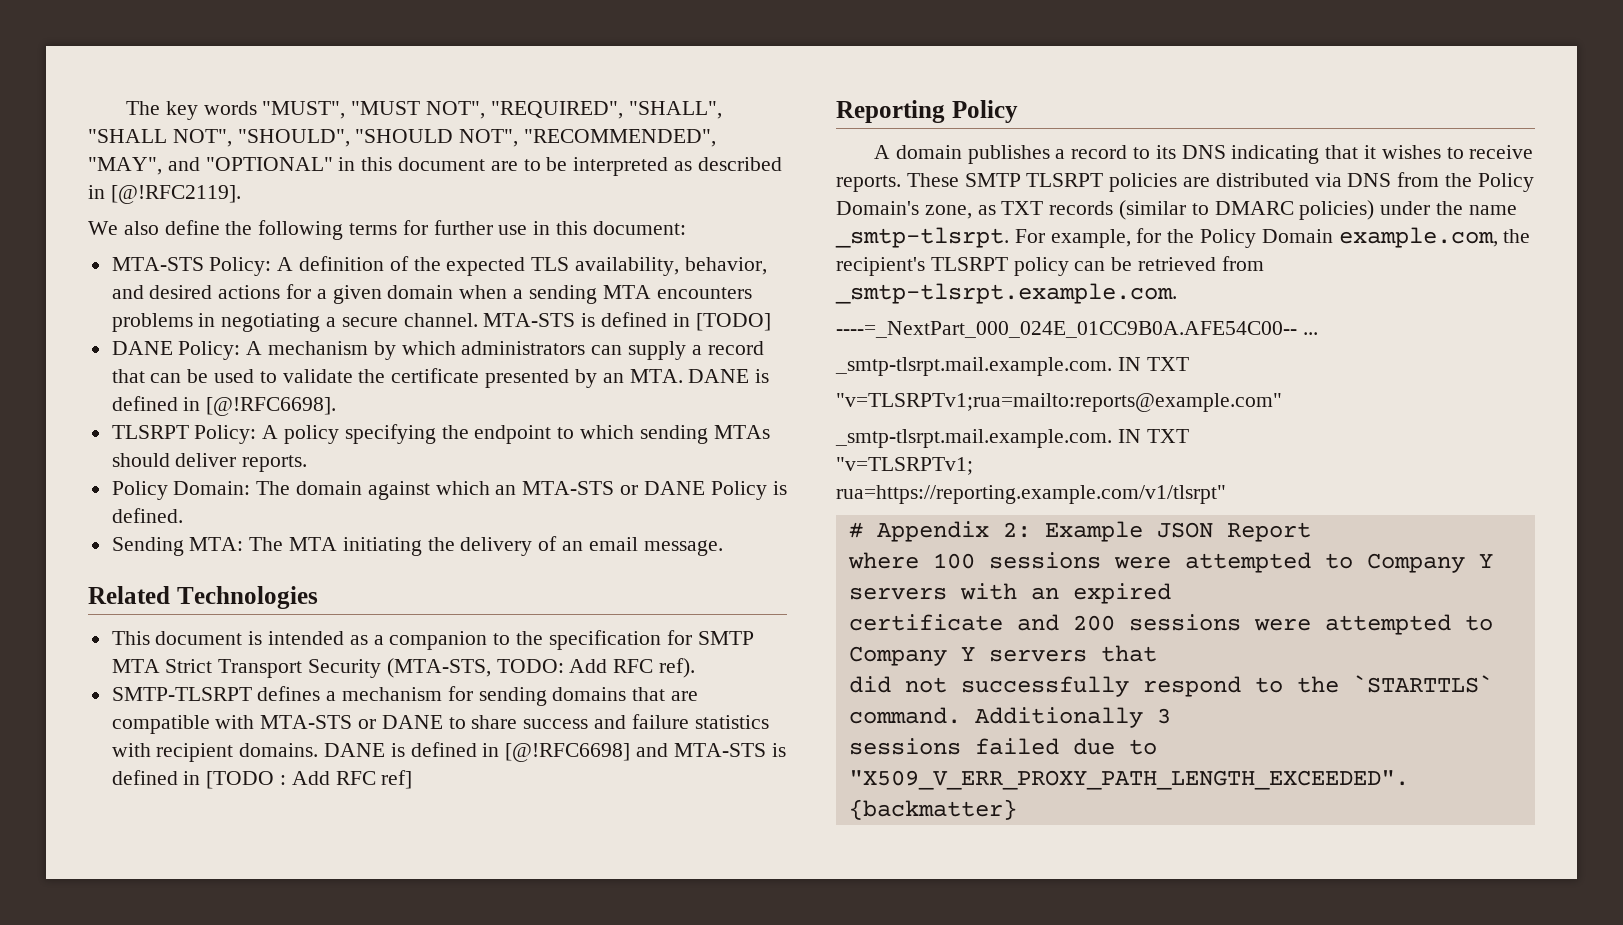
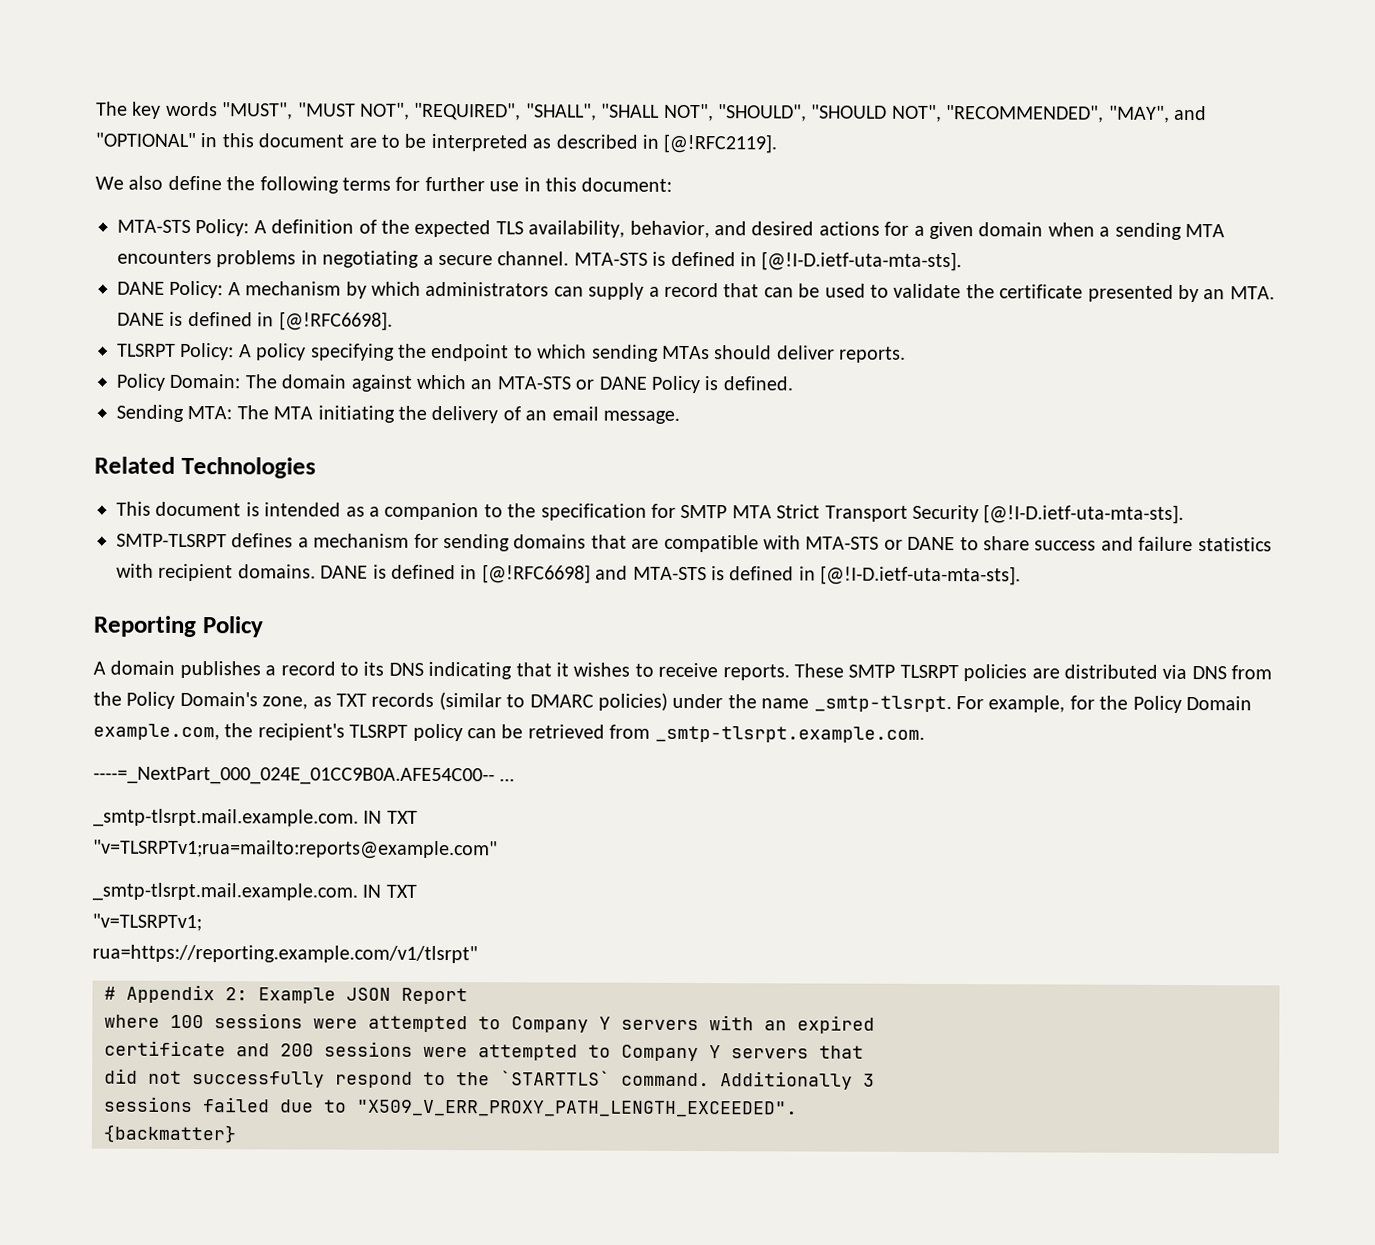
- MTA-STS Policy: A definition of the expected TLS availability, behavior, and desired actions for a given domain when a sending MTA encounters problems in negotiating a secure channel. MTA-STS is defined in [TODO]
+ MTA-STS Policy: A definition of the expected TLS availability, behavior, and desired actions for a given domain when a sending MTA encounters problems in negotiating a secure channel. MTA-STS is defined in [@!I-D.ietf-uta-mta-sts].
- This document is intended as a companion to the specification for SMTP MTA Strict Transport Security (MTA-STS, TODO: Add RFC ref).
+ This document is intended as a companion to the specification for SMTP MTA Strict Transport Security [@!I-D.ietf-uta-mta-sts].
- DANE is defined in [@!RFC6698] and MTA-STS is defined in [TODO : Add RFC ref]
+ DANE is defined in [@!RFC6698] and MTA-STS is defined in [@!I-D.ietf-uta-mta-sts].

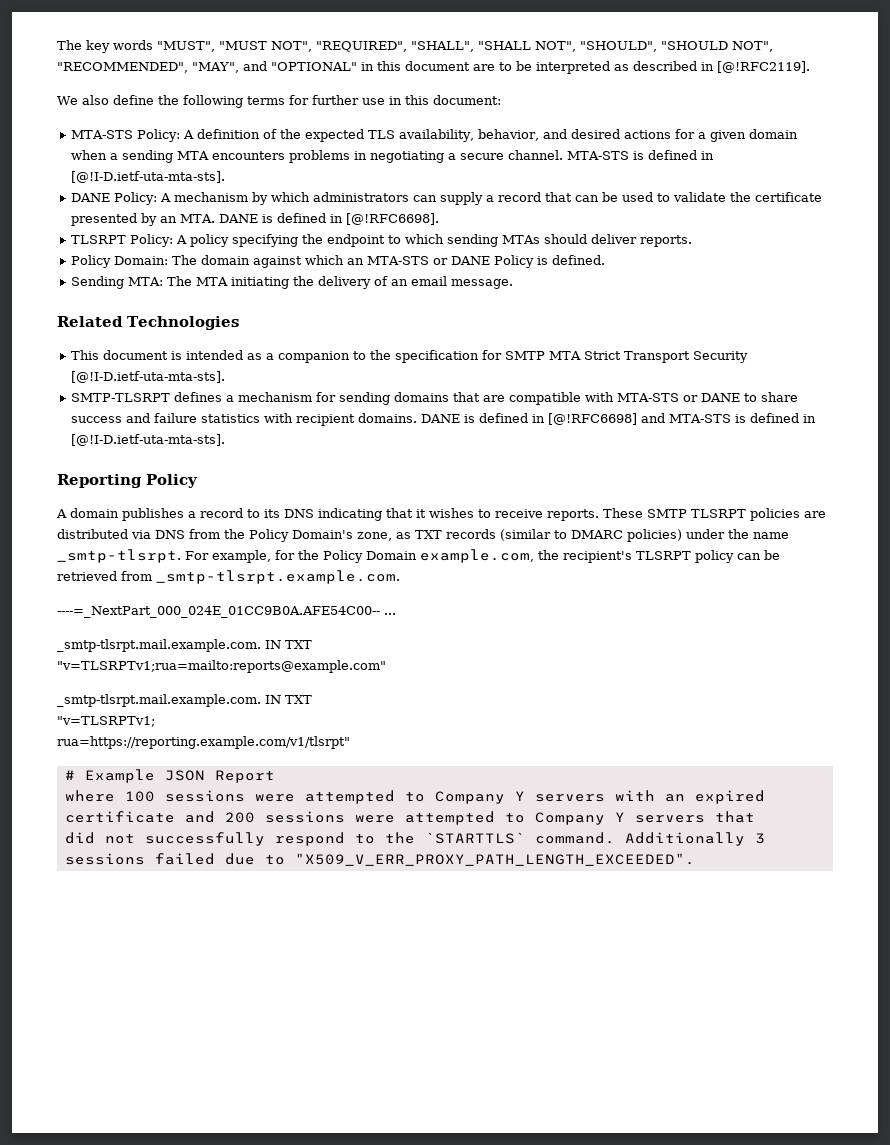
- # Appendix 2: Example JSON Report
+ # Example JSON Report
- {backmatter}

